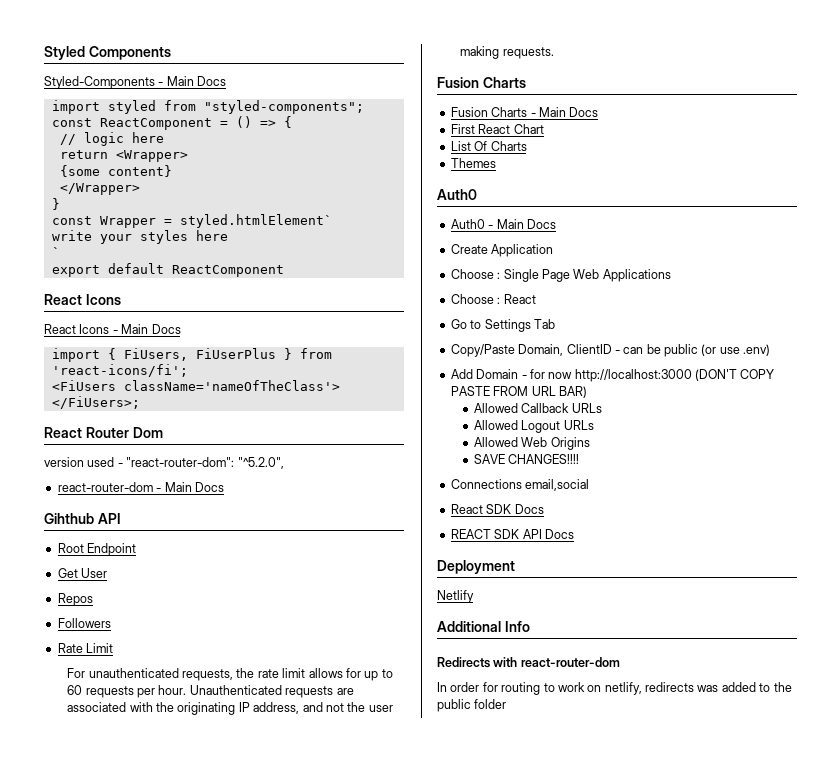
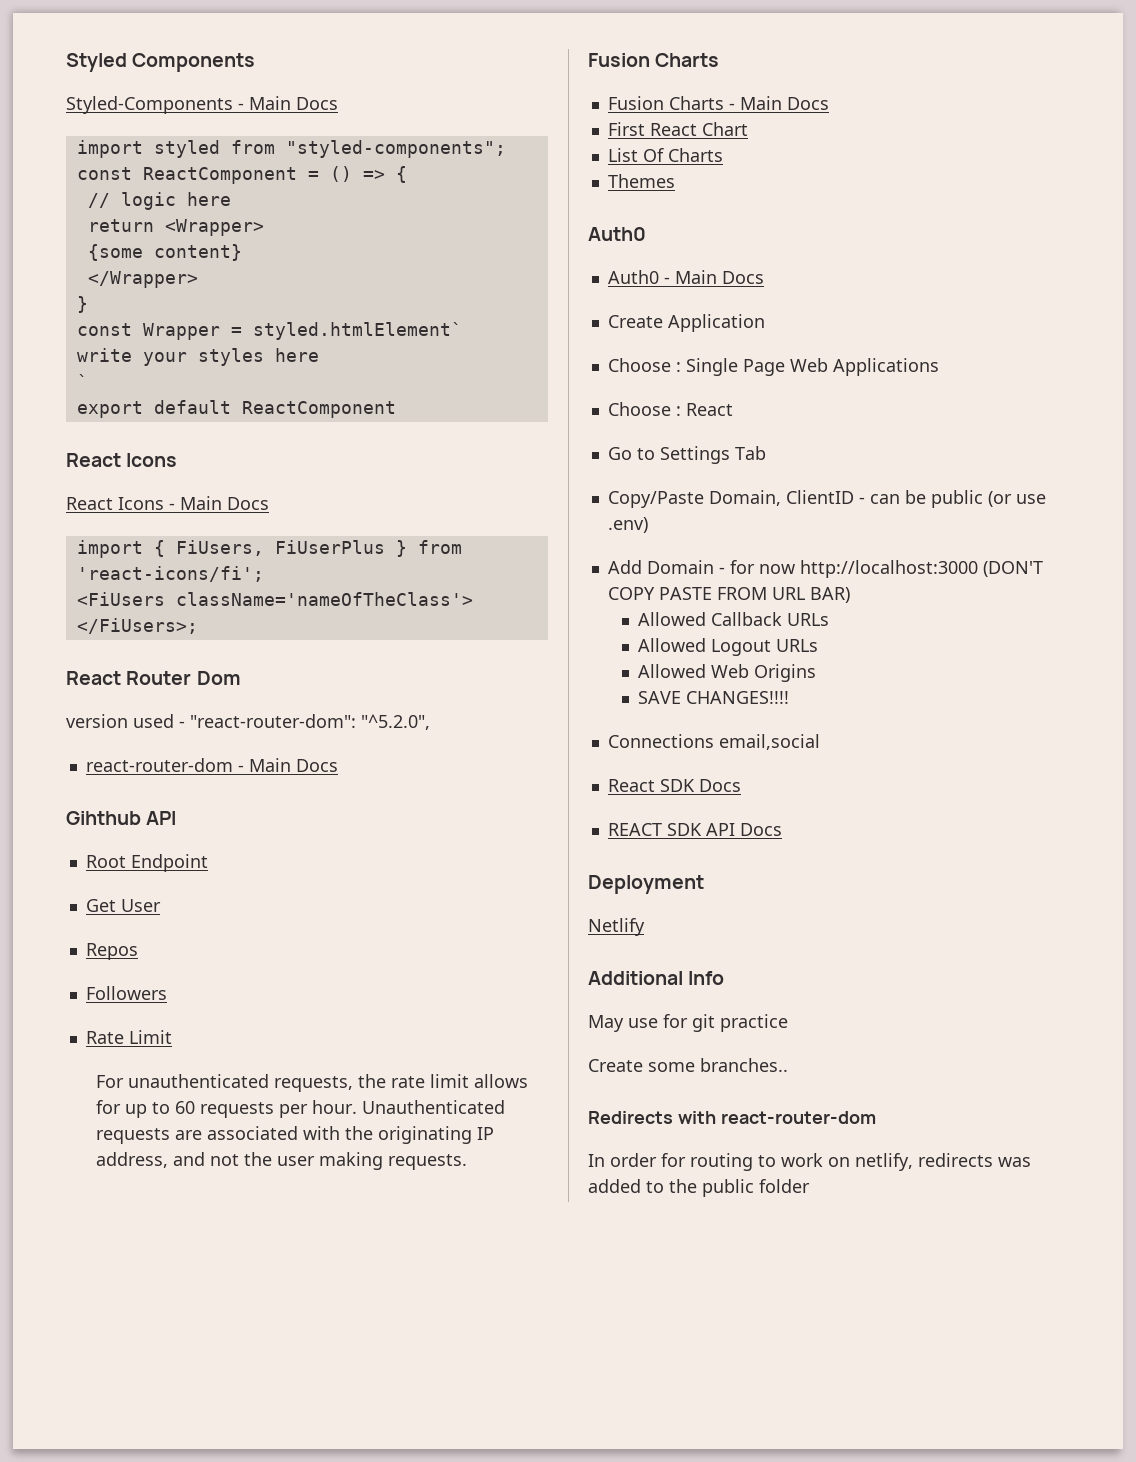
+ May use for git practice
+ Create some branches..

